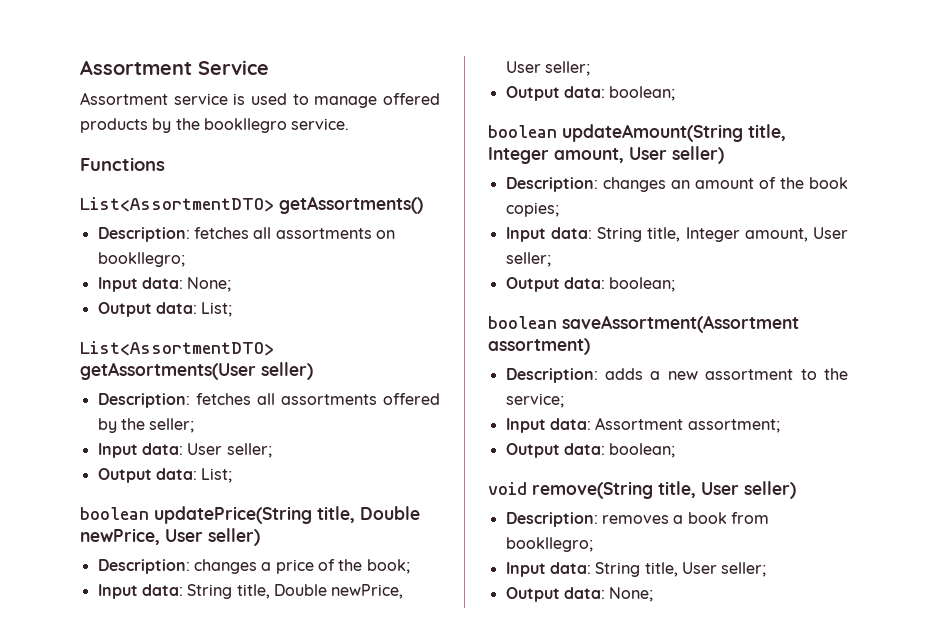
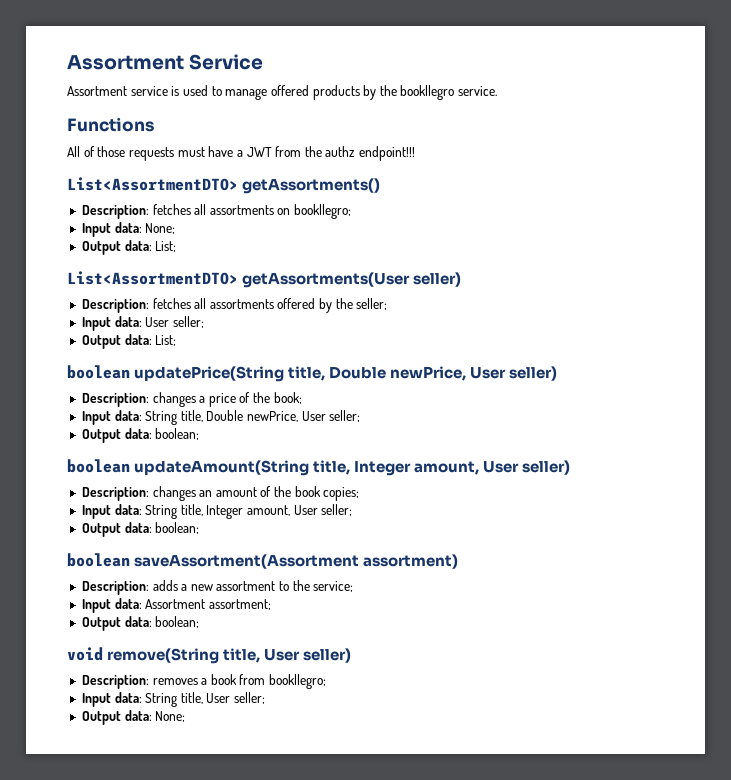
+ All of those requests must have a JWT from the authz endpoint!!!

